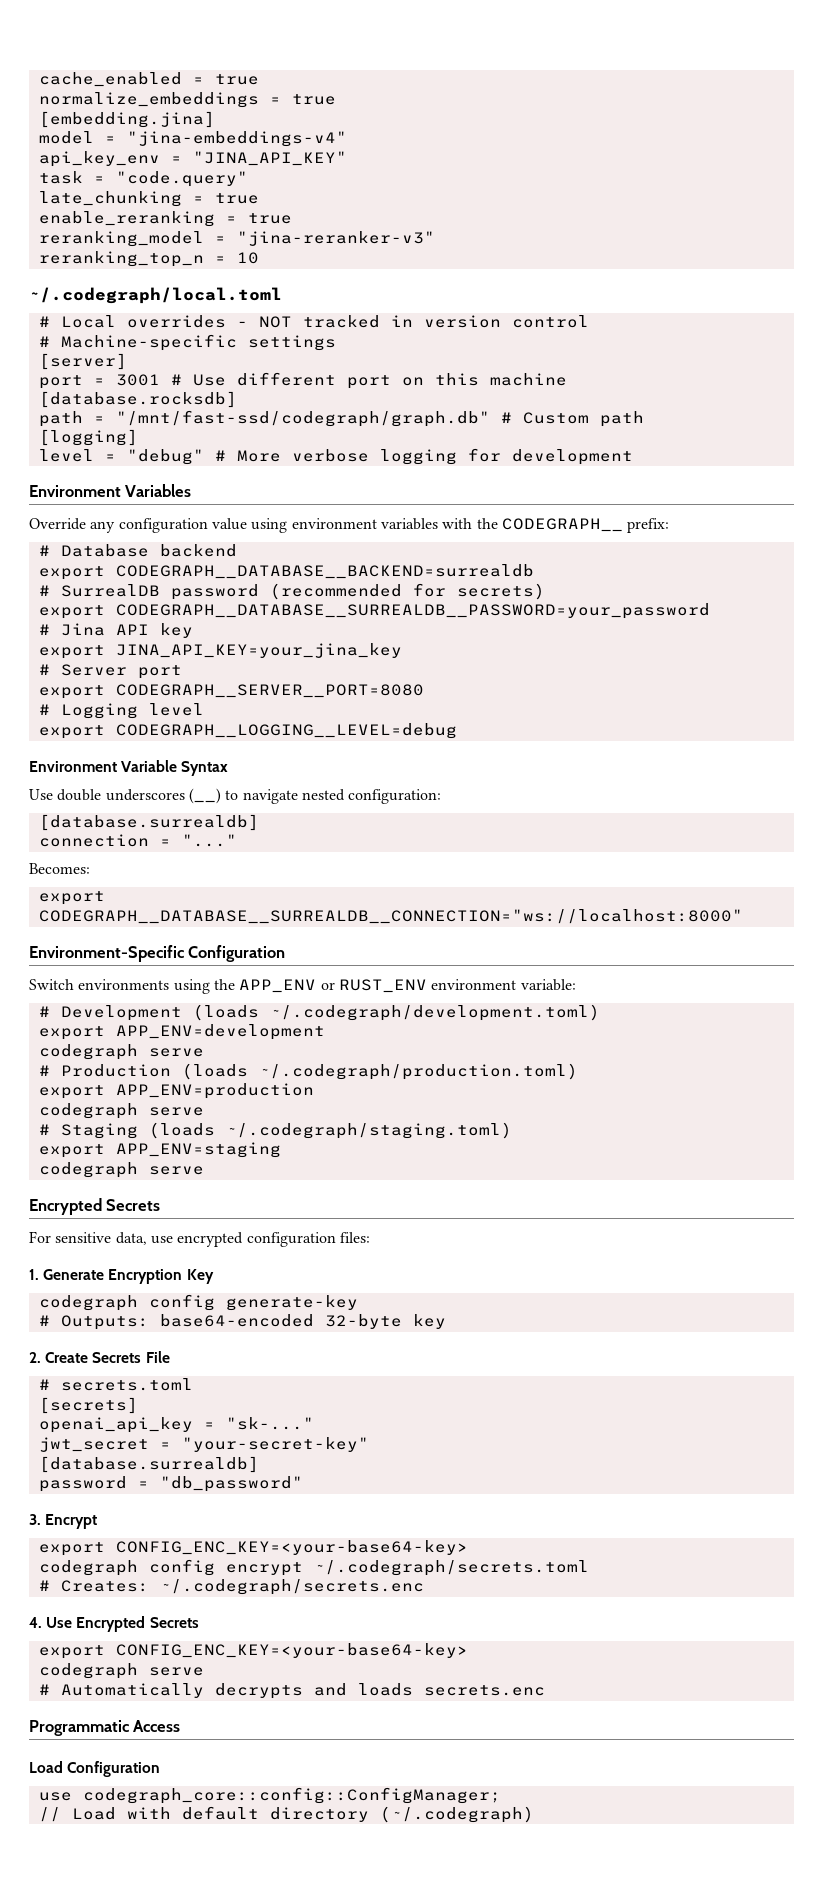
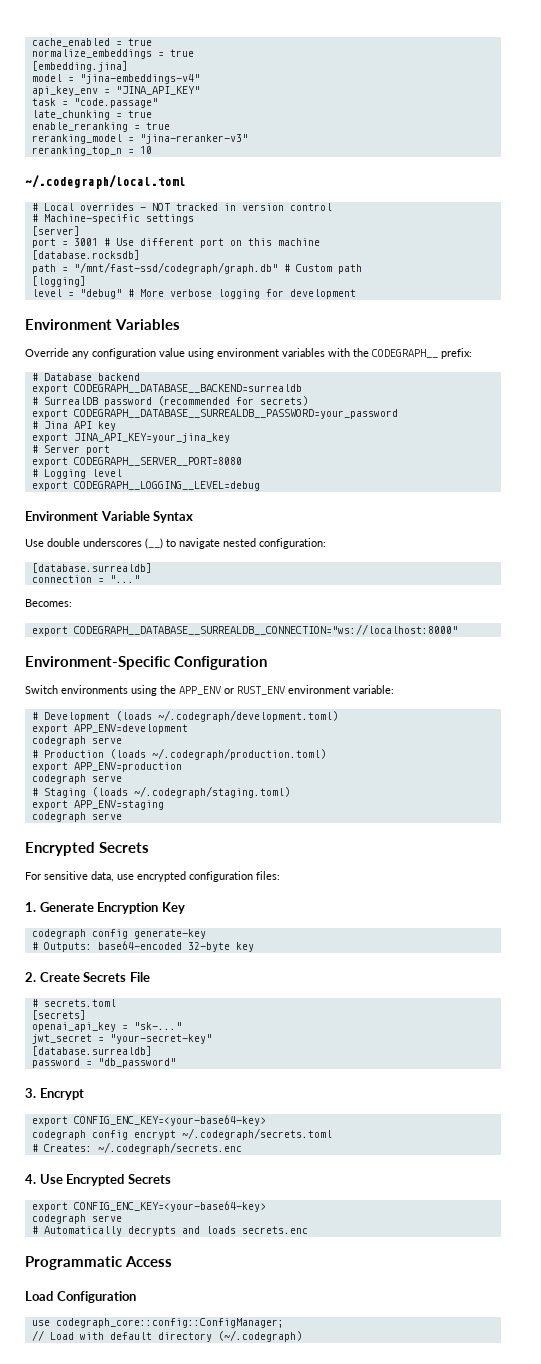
- task = "code.query"
+ task = "code.passage"

